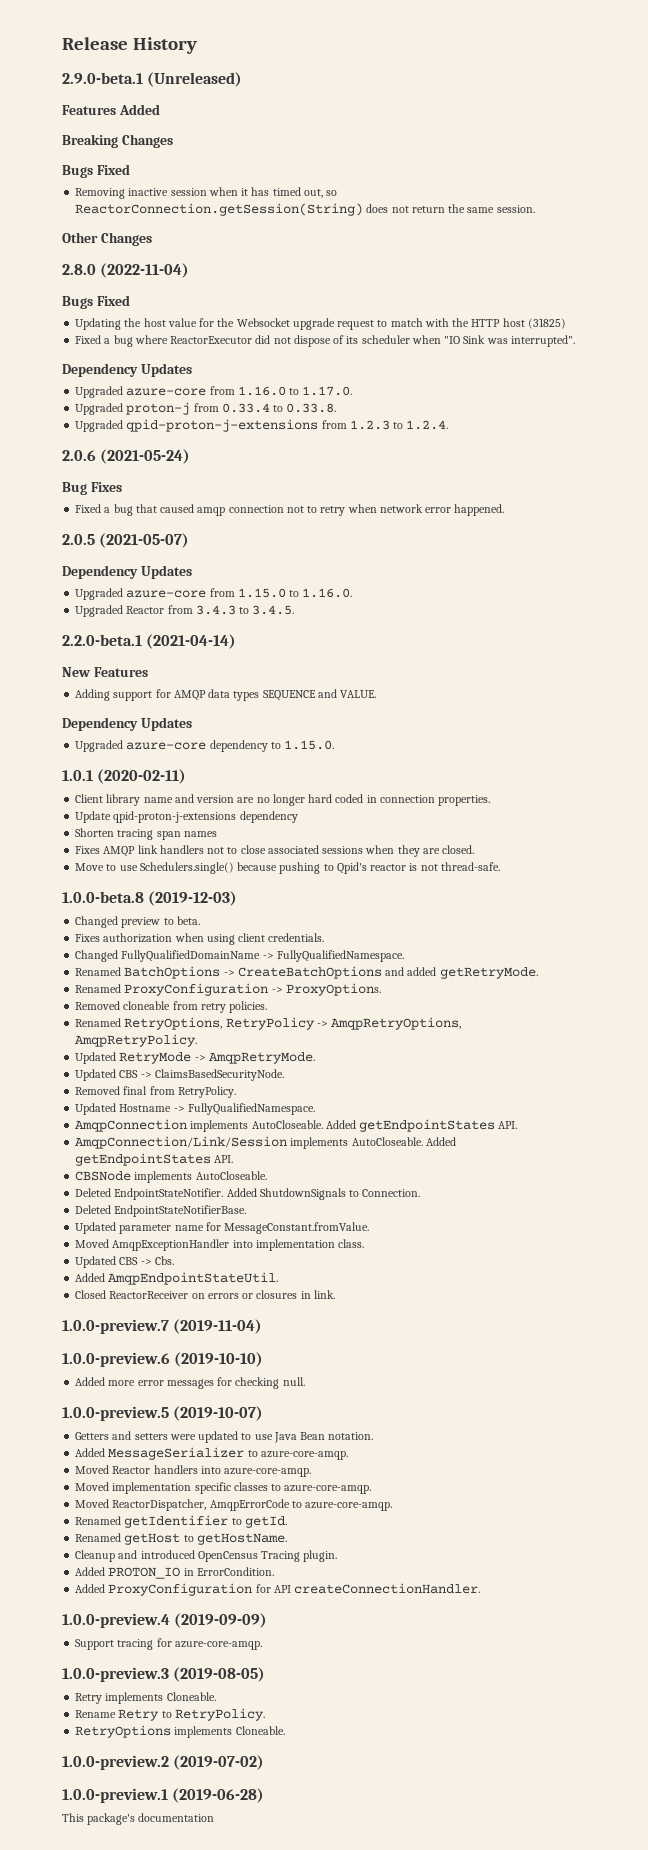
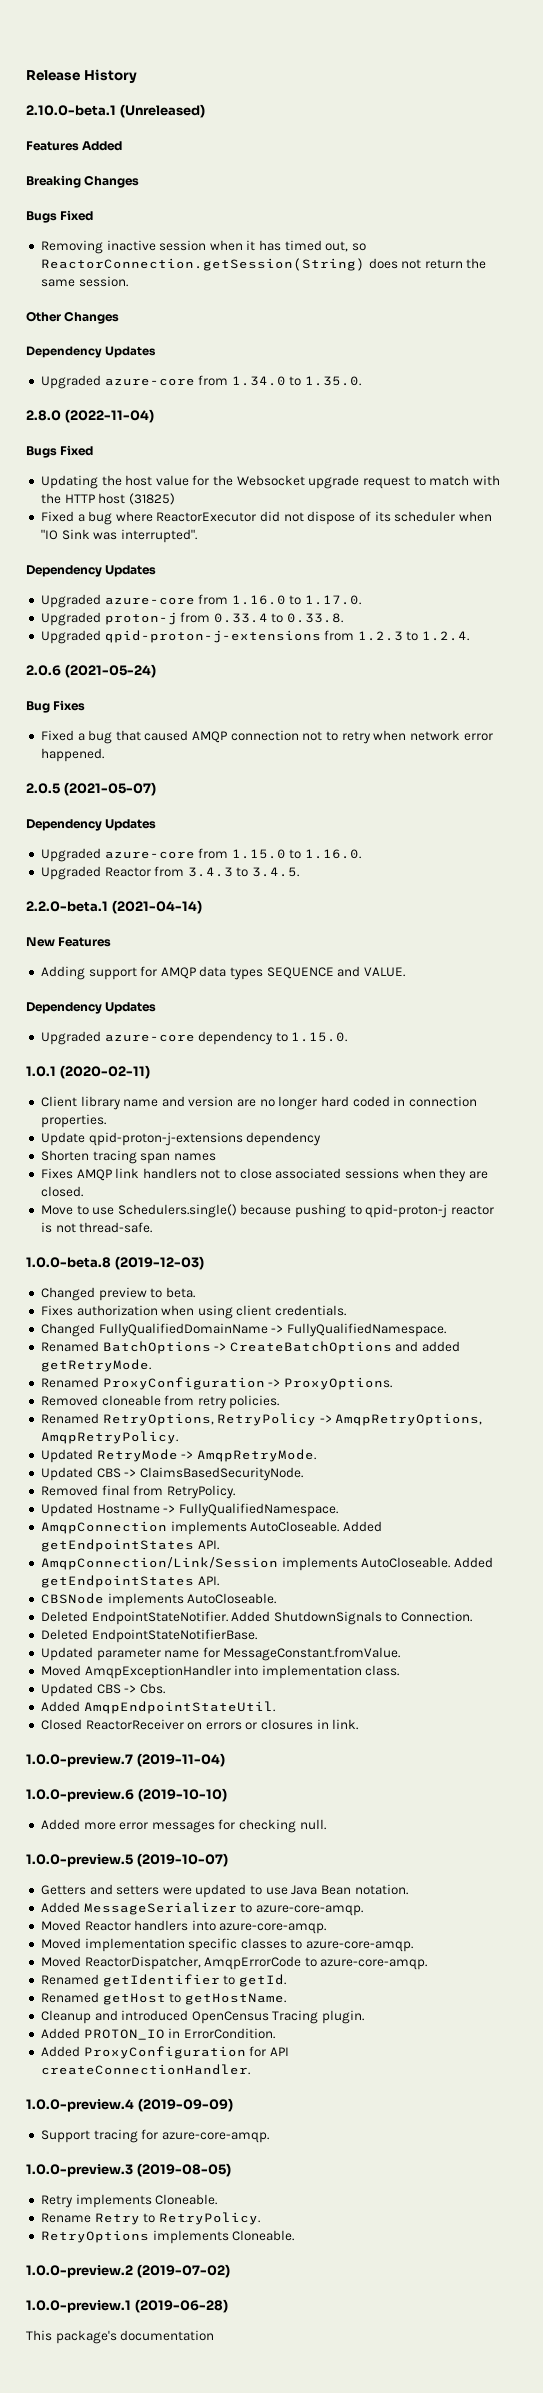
- 2.9.0-beta.1 (Unreleased)
+ 2.10.0-beta.1 (Unreleased)
  Other Changes
+ Dependency Updates
+ Upgraded azure-core from 1.34.0 to 1.35.0.
- Fixed a bug that caused amqp connection not to retry when network error happened.
+ Fixed a bug that caused AMQP connection not to retry when network error happened.
- Move to use Schedulers.single() because pushing to Qpid's reactor is not thread-safe.
+ Move to use Schedulers.single() because pushing to qpid-proton-j reactor is not thread-safe.

